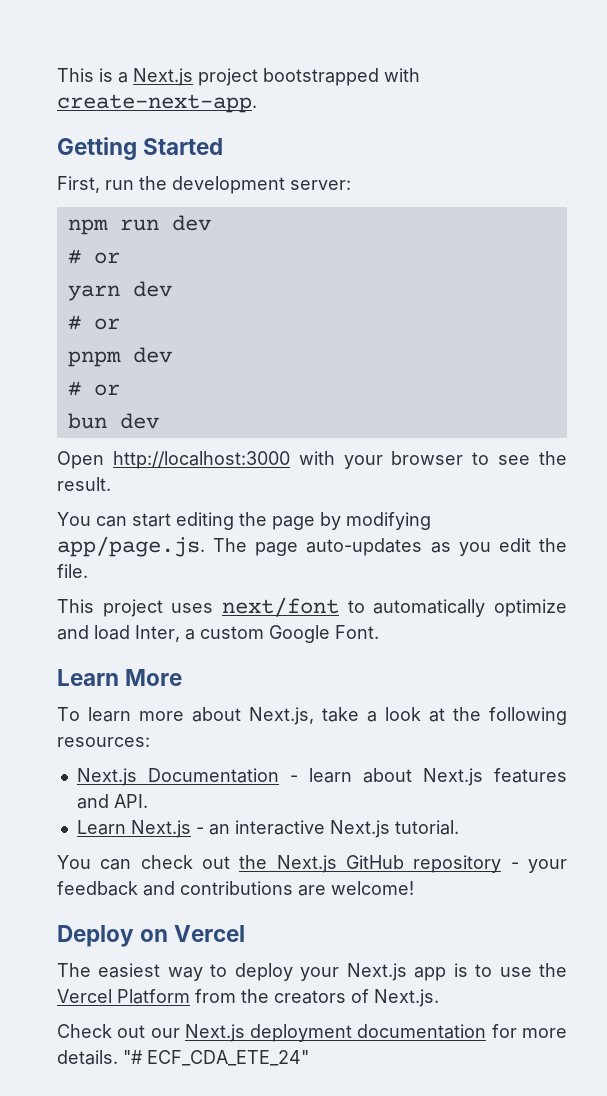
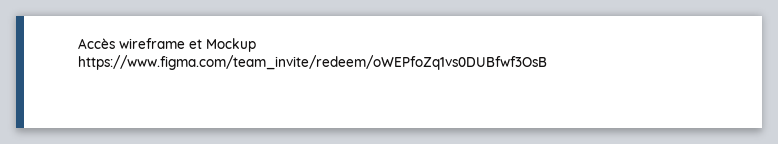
- This is a Next.js project bootstrapped with create-next-app.
- Getting Started
- First, run the development server:
- npm run dev
- # or
- yarn dev
- # or
- pnpm dev
- # or
- bun dev
- Open http://localhost:3000 with your browser to see the result.
- You can start editing the page by modifying app/page.js. The page auto-updates as you edit the file.
- This project uses next/font to automatically optimize and load Inter, a custom Google Font.
- Learn More
- To learn more about Next.js, take a look at the following resources:
- Next.js Documentation - learn about Next.js features and API.
- Learn Next.js - an interactive Next.js tutorial.
- You can check out the Next.js GitHub repository - your feedback and contributions are welcome!
- Deploy on Vercel
- The easiest way to deploy your Next.js app is to use the Vercel Platform from the creators of Next.js.
- Check out our Next.js deployment documentation for more details. "# ECF_CDA_ETE_24"
+ Accès wireframe et Mockup https://www.figma.com/team_invite/redeem/oWEPfoZq1vs0DUBfwf3OsB

